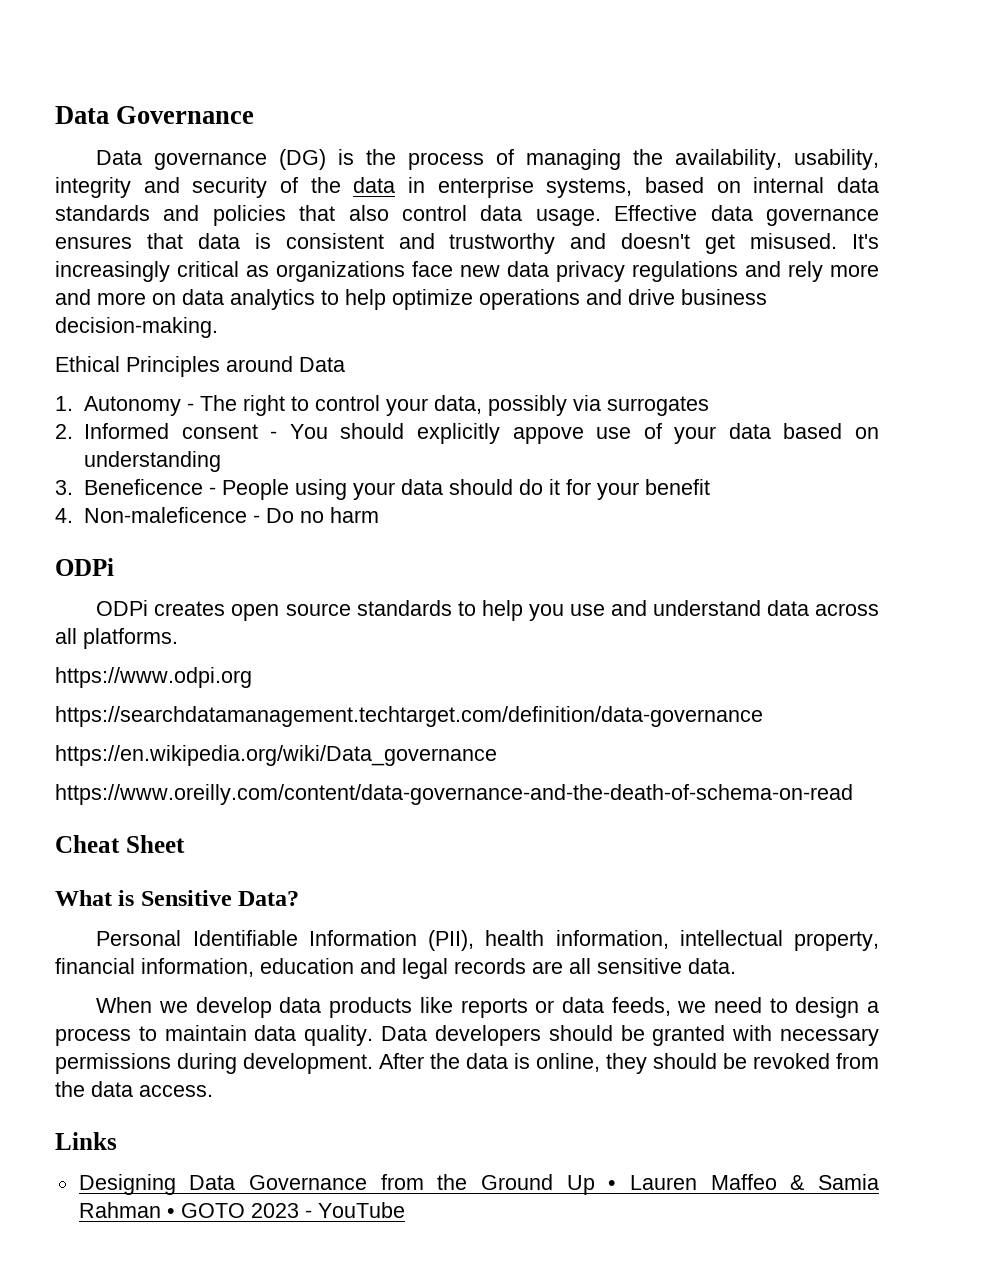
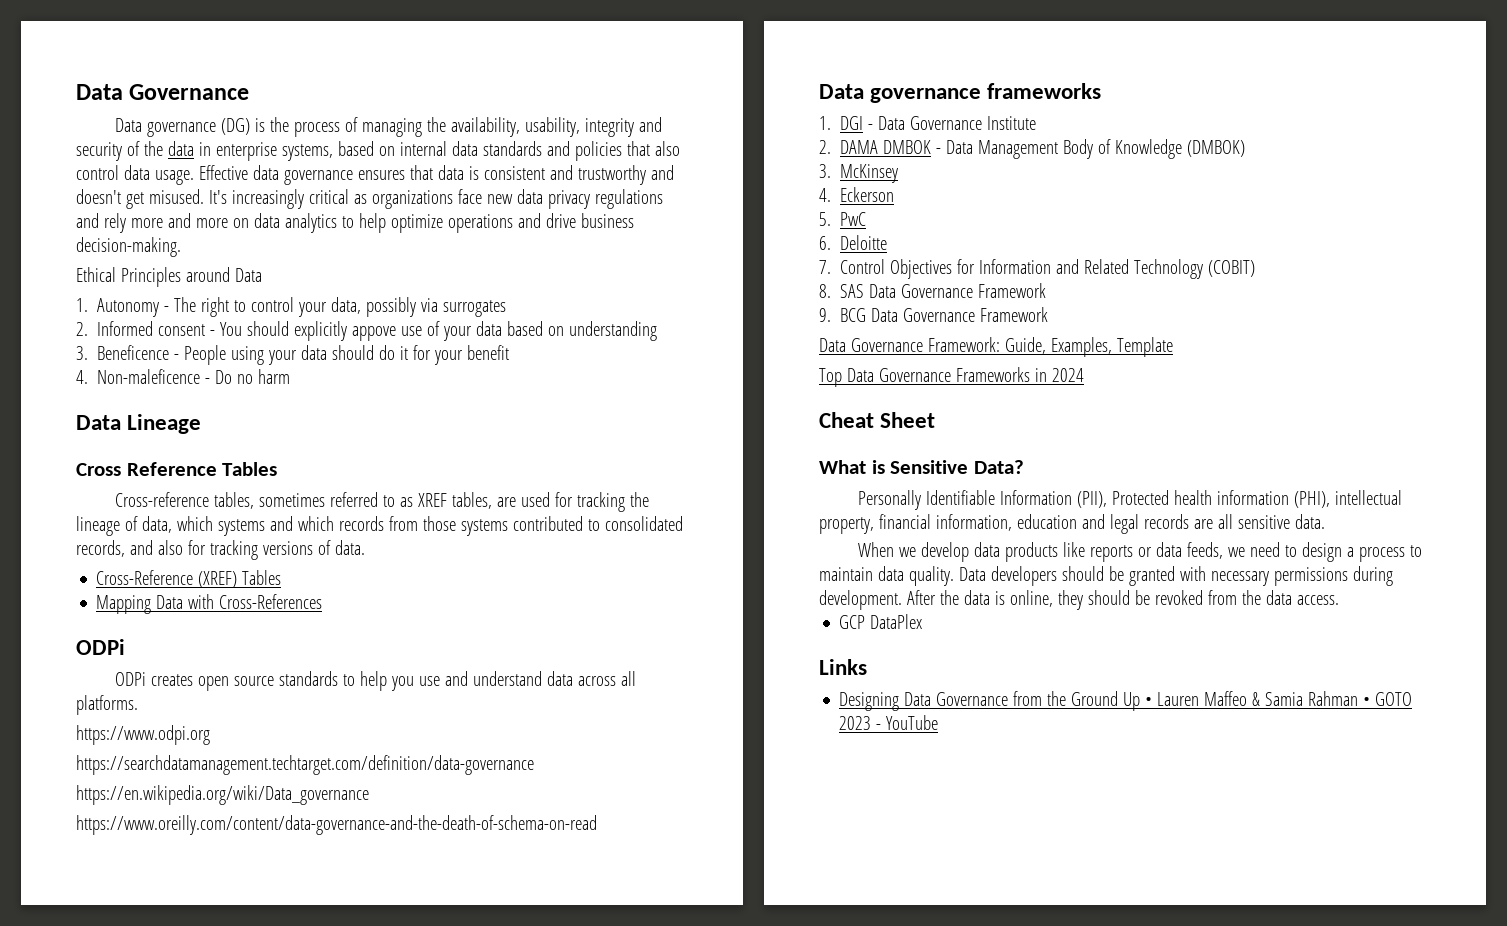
+ Data Lineage
+ Cross Reference Tables
+ Cross-reference tables, sometimes referred to as XREF tables, are used for tracking the lineage of data, which systems and which records from those systems contributed to consolidated records, and also for tracking versions of data.
+ Cross-Reference (XREF) Tables
+ Mapping Data with Cross-References
+ Data governance frameworks
+ 1. DGI - Data Governance Institute
+ 2. DAMA DMBOK - Data Management Body of Knowledge (DMBOK)
+ 3. McKinsey
+ 4. Eckerson
+ 5. PwC
+ 6. Deloitte
+ 7. Control Objectives for Information and Related Technology (COBIT)
+ 8. SAS Data Governance Framework
+ 9. BCG Data Governance Framework
+ Data Governance Framework: Guide, Examples, Template
+ Top Data Governance Frameworks in 2024
- Personal Identifiable Information (PII), health information, intellectual property, financial information, education and legal records are all sensitive data.
+ Personally Identifiable Information (PII), Protected health information (PHI), intellectual property, financial information, education and legal records are all sensitive data.
+ GCP DataPlex

